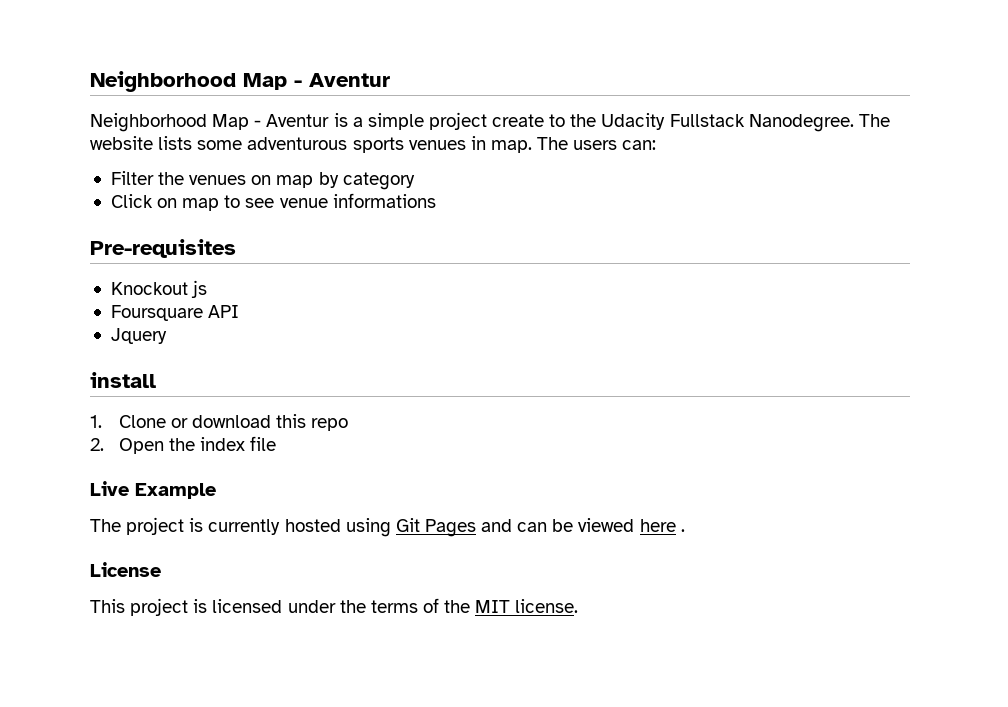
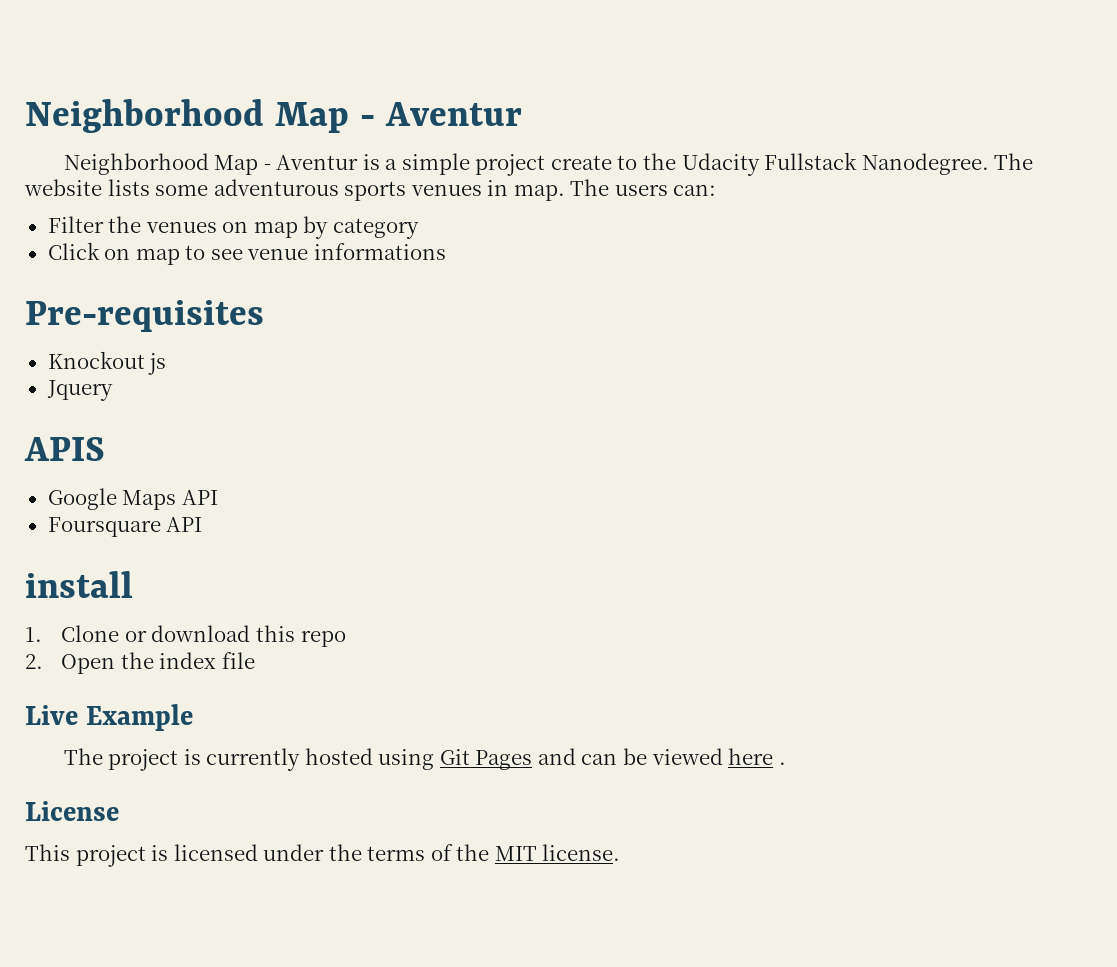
+ Jquery
+ APIS
+ Google Maps API
- Jquery

